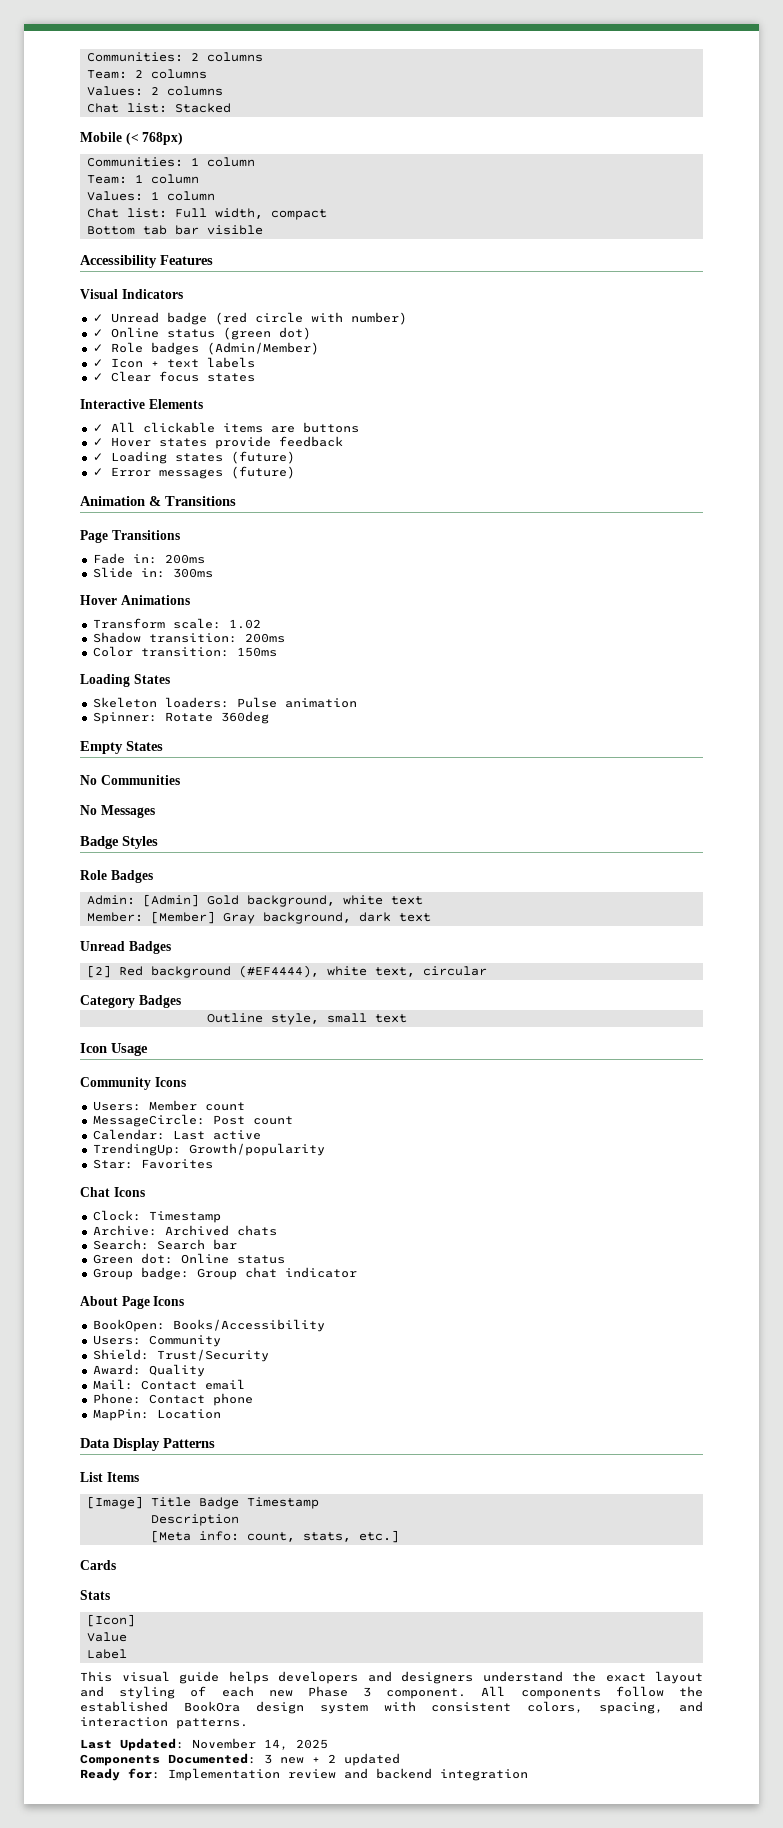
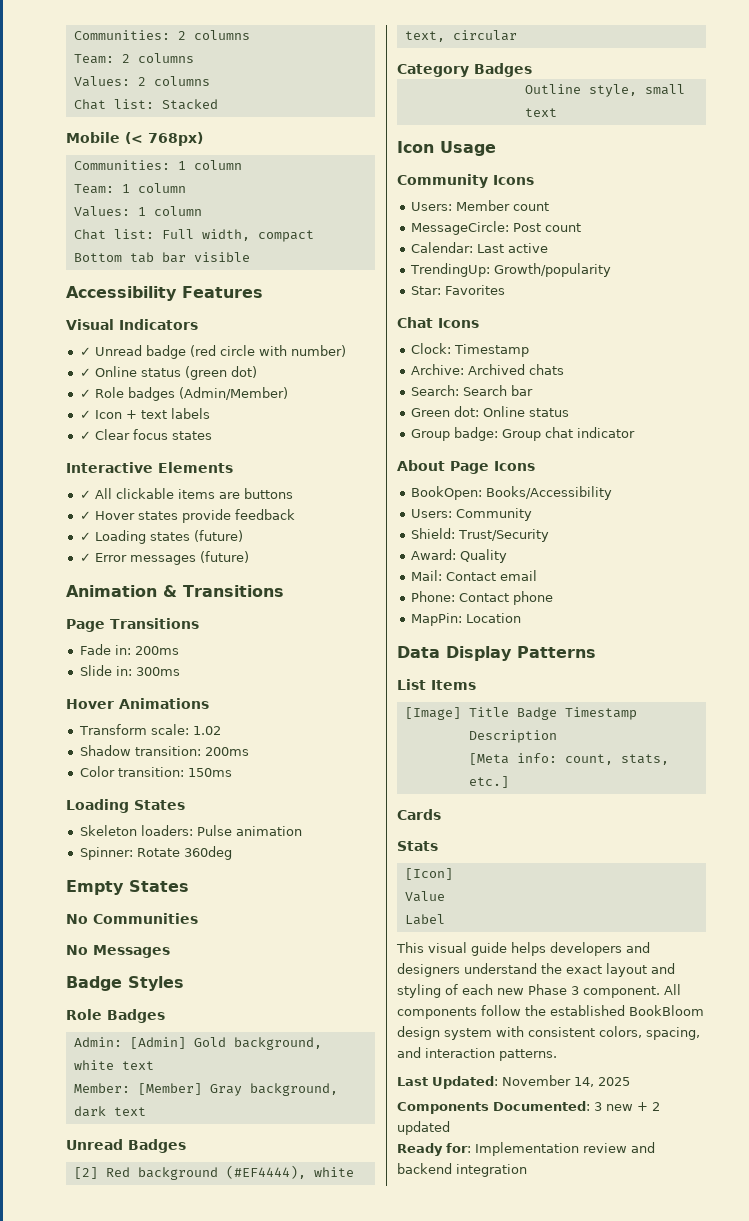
- All components follow the established BookOra design system with consistent colors, spacing, and interaction patterns.
+ All components follow the established BookBloom design system with consistent colors, spacing, and interaction patterns.

